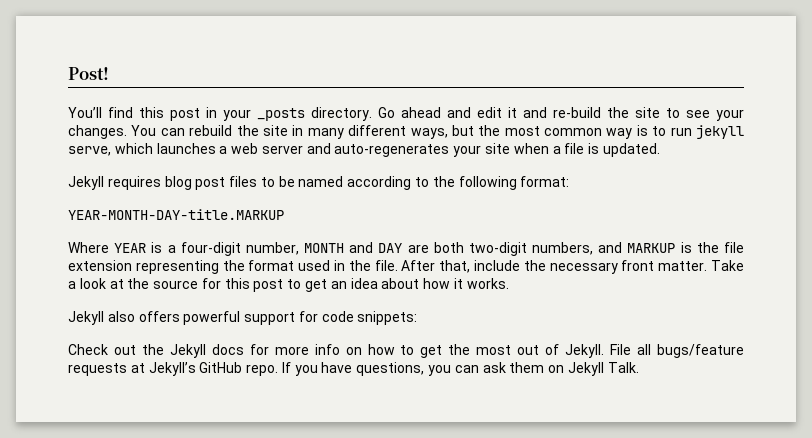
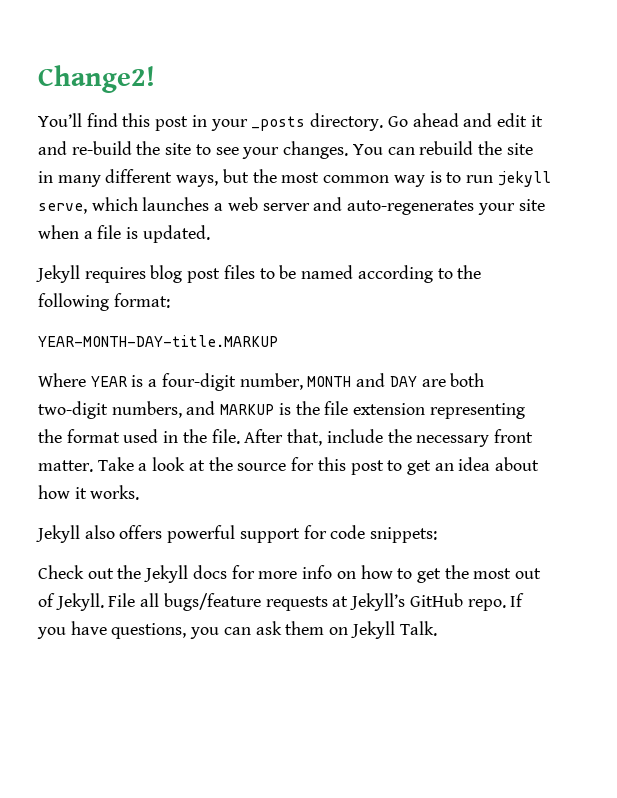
- Post!
+ Change2!

